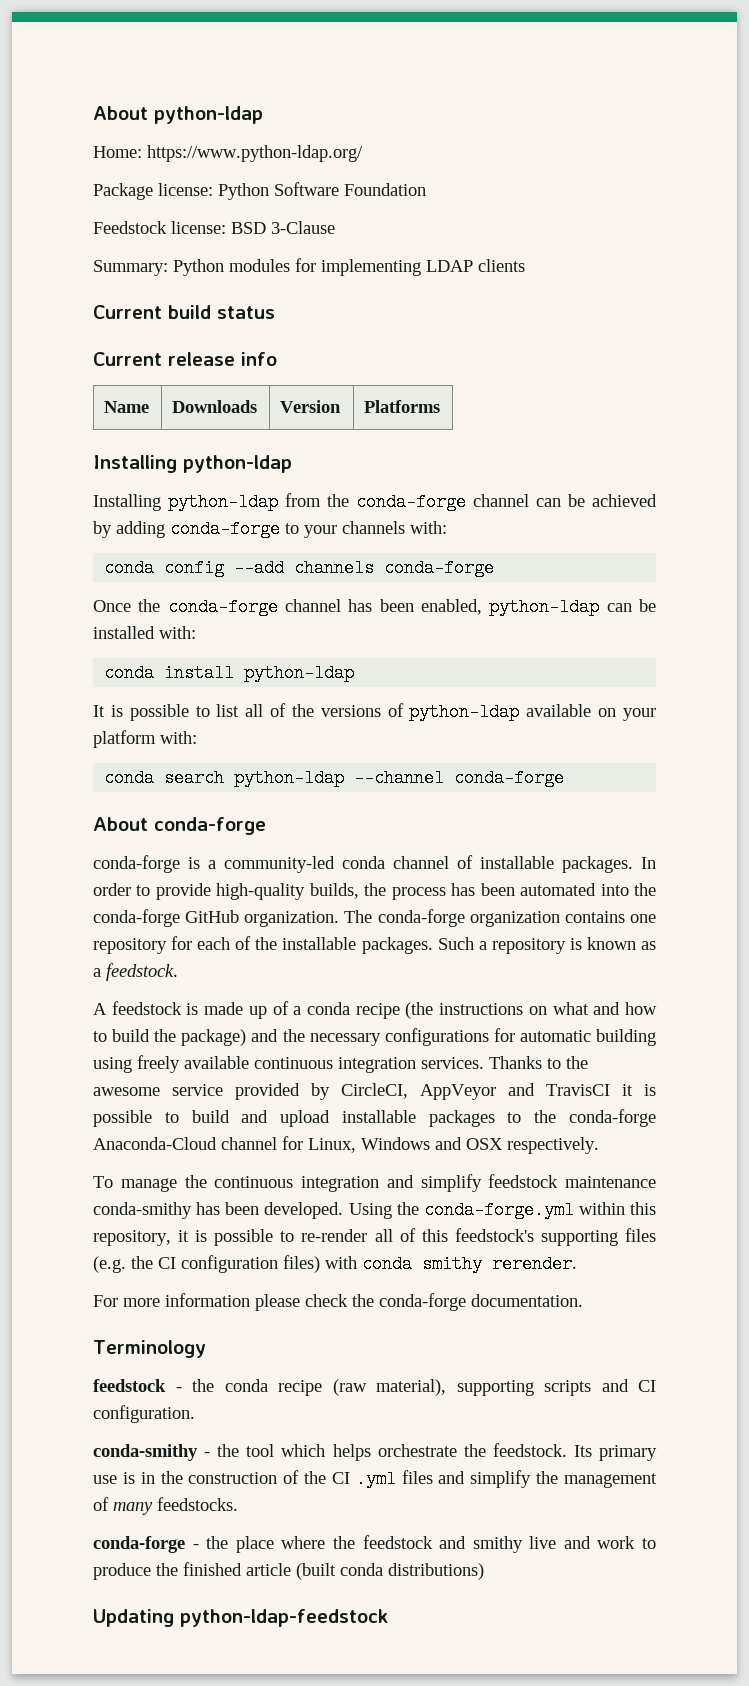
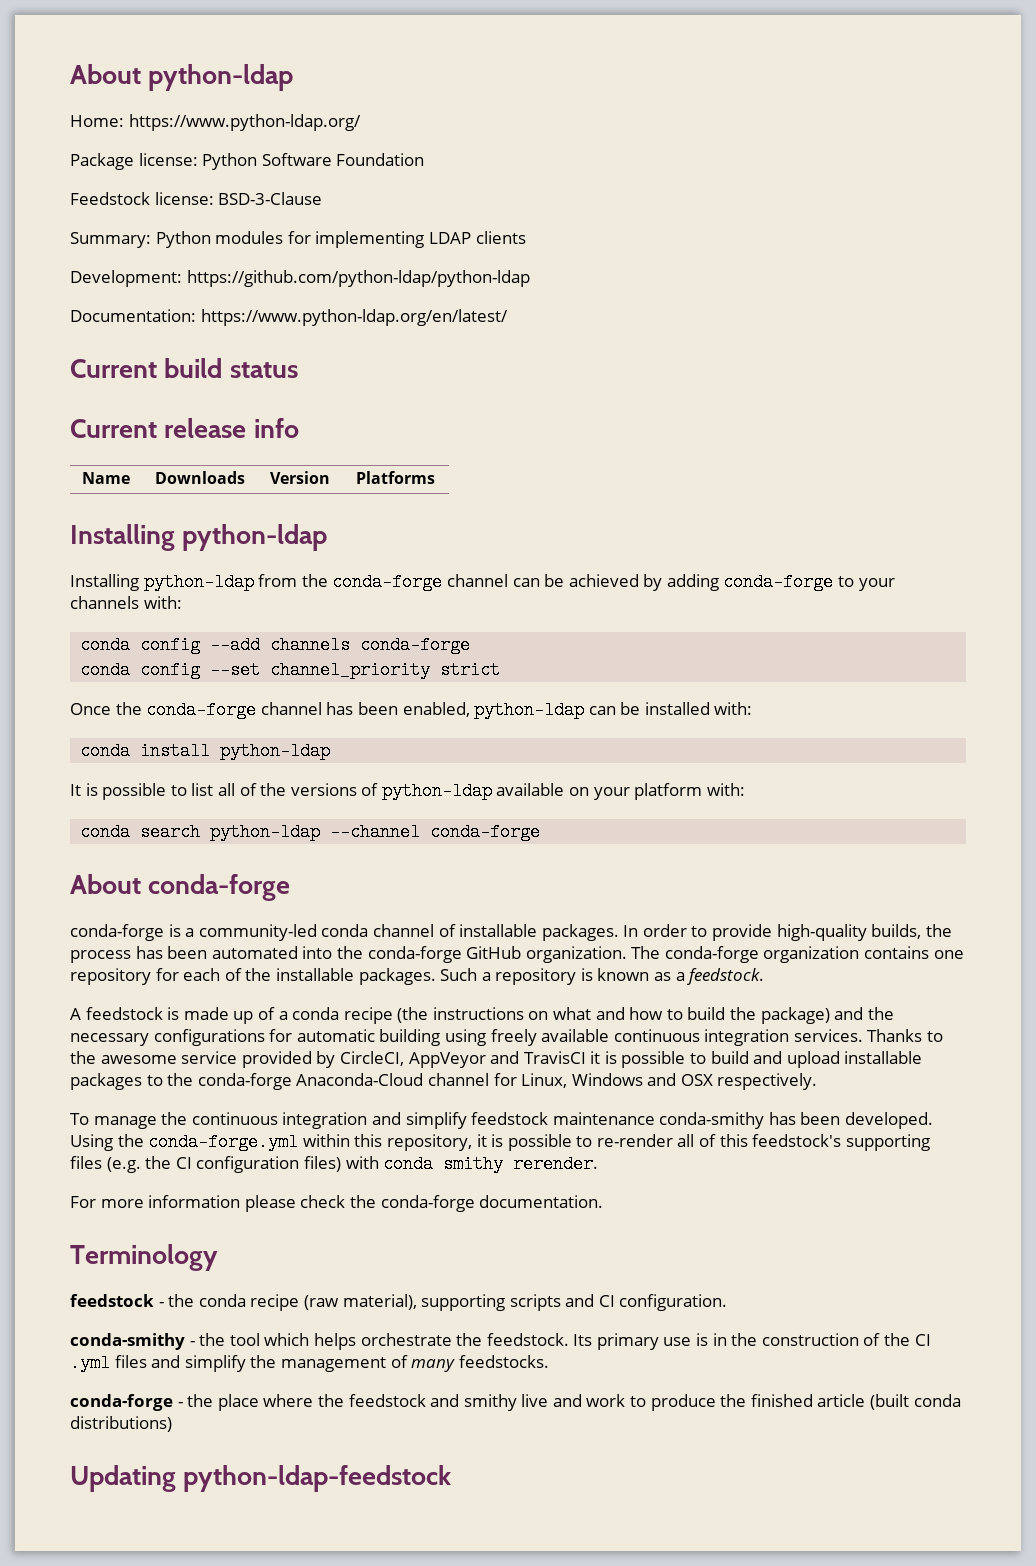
- Feedstock license: BSD 3-Clause
+ Feedstock license: BSD-3-Clause
+ Development: https://github.com/python-ldap/python-ldap
+ Documentation: https://www.python-ldap.org/en/latest/
+ conda config --set channel_priority strict

